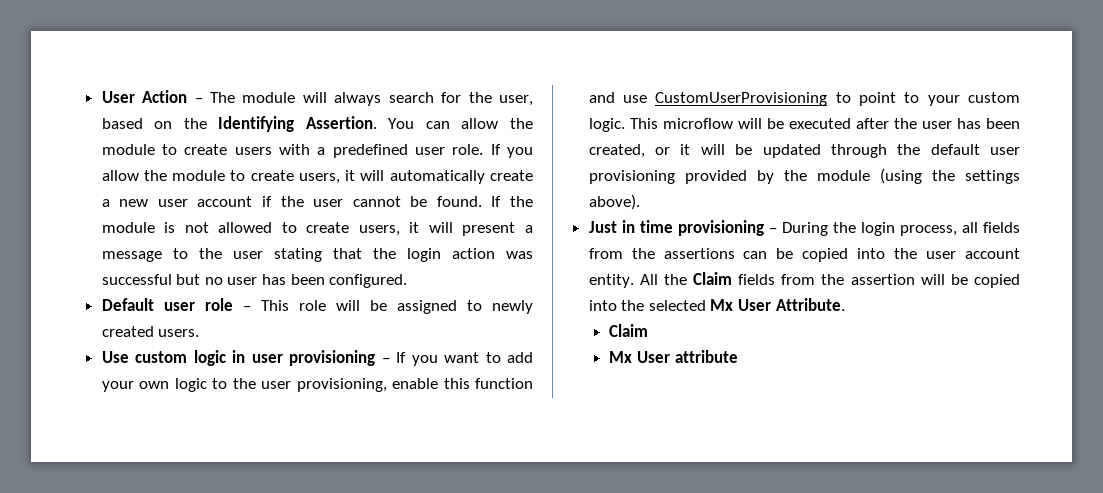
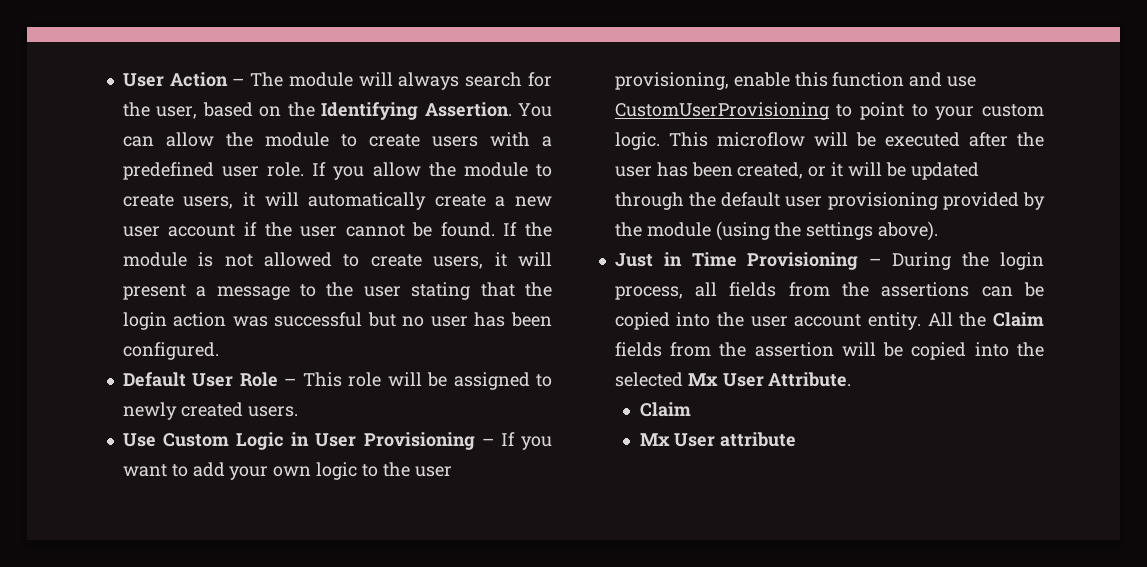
- Default user role – This role will be assigned to newly created users.
+ Default User Role – This role will be assigned to newly created users.
- Use custom logic in user provisioning – If you want to add your own logic to the user provisioning, enable this function and use CustomUserProvisioning to point to your custom logic.
+ Use Custom Logic in User Provisioning – If you want to add your own logic to the user provisioning, enable this function and use CustomUserProvisioning to point to your custom logic.
- Just in time provisioning – During the login process, all fields from the assertions can be copied into the user account entity.
+ Just in Time Provisioning – During the login process, all fields from the assertions can be copied into the user account entity.

